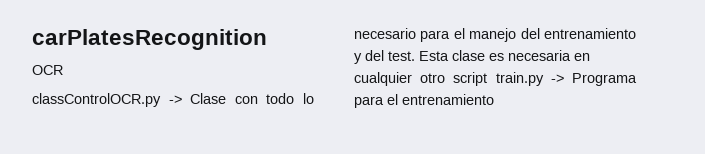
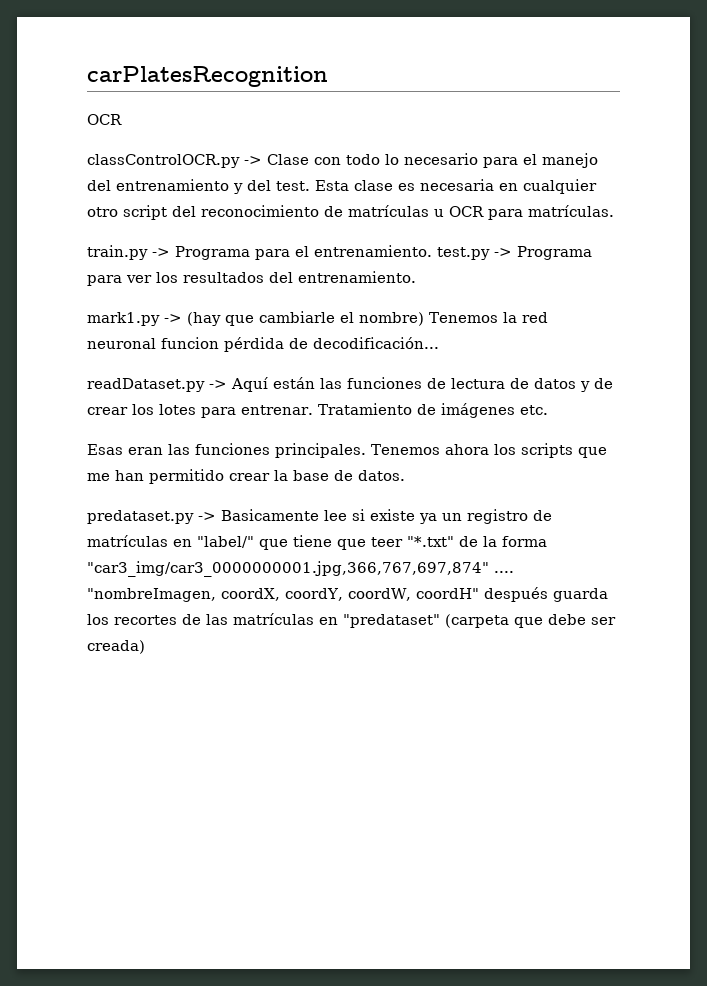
- Esta clase es necesaria en cualquier otro script train.py -> Programa para el entrenamiento
+ Esta clase es necesaria en cualquier otro script del reconocimiento de matrículas u OCR para matrículas.
+ train.py -> Programa para el entrenamiento. test.py -> Programa para ver los resultados del entrenamiento.
+ mark1.py -> (hay que cambiarle el nombre) Tenemos la red neuronal funcion pérdida de decodificación...
+ readDataset.py -> Aquí están las funciones de lectura de datos y de crear los lotes para entrenar. Tratamiento de imágenes etc.
+ Esas eran las funciones principales. Tenemos ahora los scripts que me han permitido crear la base de datos.
+ predataset.py -> Basicamente lee si existe ya un registro de matrículas en "label/" que tiene que teer "*.txt" de la forma "car3_img/car3_0000000001.jpg,366,767,697,874" .... "nombreImagen, coordX, coordY, coordW, coordH" después guarda los recortes de las matrículas en "predataset" (carpeta que debe ser creada)

